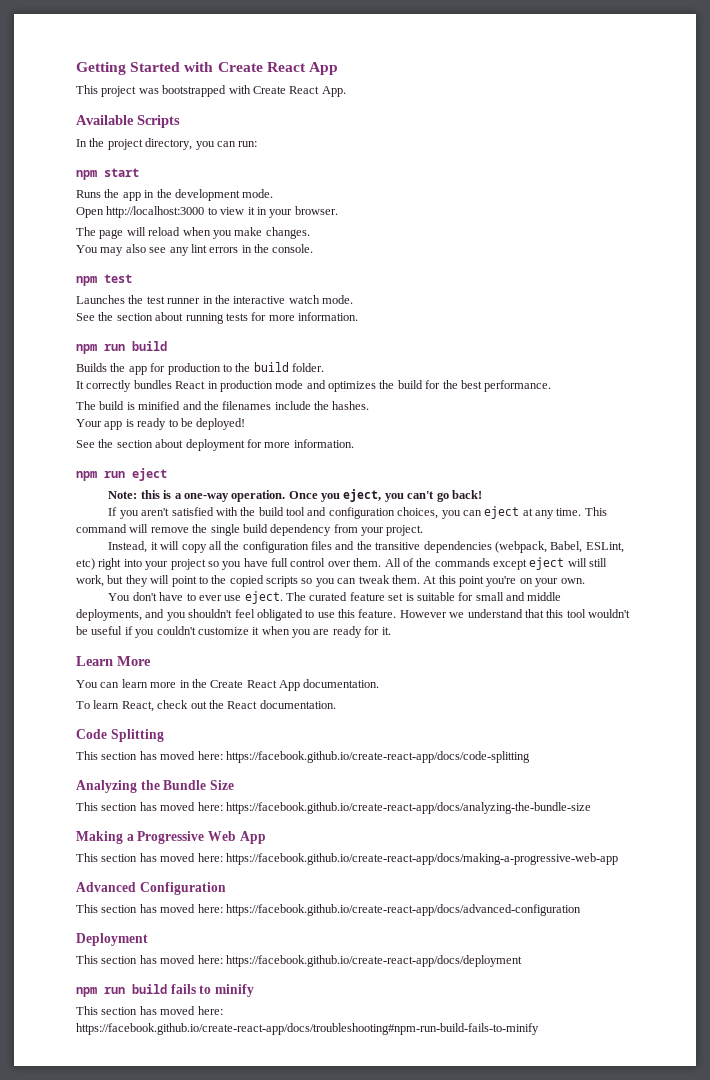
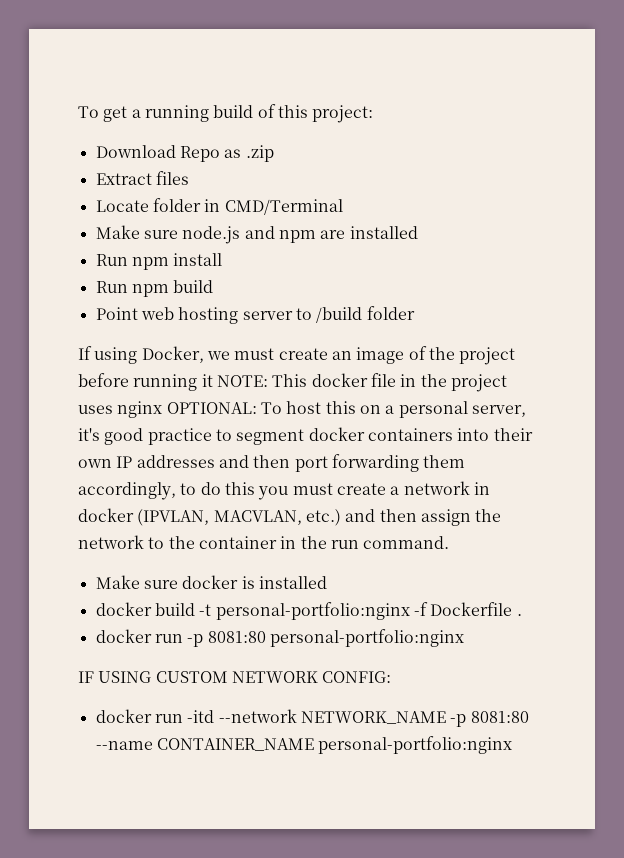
- Getting Started with Create React App
- This project was bootstrapped with Create React App.
- Available Scripts
- In the project directory, you can run:
- npm start
- Runs the app in the development mode.
- Open http://localhost:3000 to view it in your browser.
- The page will reload when you make changes.
- You may also see any lint errors in the console.
- npm test
- Launches the test runner in the interactive watch mode.
- See the section about running tests for more information.
- npm run build
- Builds the app for production to the build folder.
- It correctly bundles React in production mode and optimizes the build for the best performance.
- The build is minified and the filenames include the hashes.
- Your app is ready to be deployed!
- See the section about deployment for more information.
- npm run eject
- Note: this is a one-way operation. Once you eject, you can't go back!
- If you aren't satisfied with the build tool and configuration choices, you can eject at any time. This command will remove the single build dependency from your project.
- Instead, it will copy all the configuration files and the transitive dependencies (webpack, Babel, ESLint, etc) right into your project so you have full control over them. All of the commands except eject will still work, but they will point to the copied scripts so you can tweak them. At this point you're on your own.
- You don't have to ever use eject. The curated feature set is suitable for small and middle deployments, and you shouldn't feel obligated to use this feature. However we understand that this tool wouldn't be useful if you couldn't customize it when you are ready for it.
- Learn More
- You can learn more in the Create React App documentation.
- To learn React, check out the React documentation.
- Code Splitting
- This section has moved here: https://facebook.github.io/create-react-app/docs/code-splitting
- Analyzing the Bundle Size
- This section has moved here: https://facebook.github.io/create-react-app/docs/analyzing-the-bundle-size
- Making a Progressive Web App
- This section has moved here: https://facebook.github.io/create-react-app/docs/making-a-progressive-web-app
- Advanced Configuration
- This section has moved here: https://facebook.github.io/create-react-app/docs/advanced-configuration
- Deployment
- This section has moved here: https://facebook.github.io/create-react-app/docs/deployment
- npm run build fails to minify
- This section has moved here: https://facebook.github.io/create-react-app/docs/troubleshooting#npm-run-build-fails-to-minify
+ To get a running build of this project:
+ Download Repo as .zip
+ Extract files
+ Locate folder in CMD/Terminal
+ Make sure node.js and npm are installed
+ Run npm install
+ Run npm build
+ Point web hosting server to /build folder
+ If using Docker, we must create an image of the project before running it NOTE: This docker file in the project uses nginx OPTIONAL: To host this on a personal server, it's good practice to segment docker containers into their own IP addresses and then port forwarding them accordingly, to do this you must create a network in docker (IPVLAN, MACVLAN, etc.) and then assign the network to the container in the run command.
+ Make sure docker is installed
+ docker build -t personal-portfolio:nginx -f Dockerfile .
+ docker run -p 8081:80 personal-portfolio:nginx
+ IF USING CUSTOM NETWORK CONFIG:
+ docker run -itd --network NETWORK_NAME -p 8081:80 --name CONTAINER_NAME personal-portfolio:nginx

